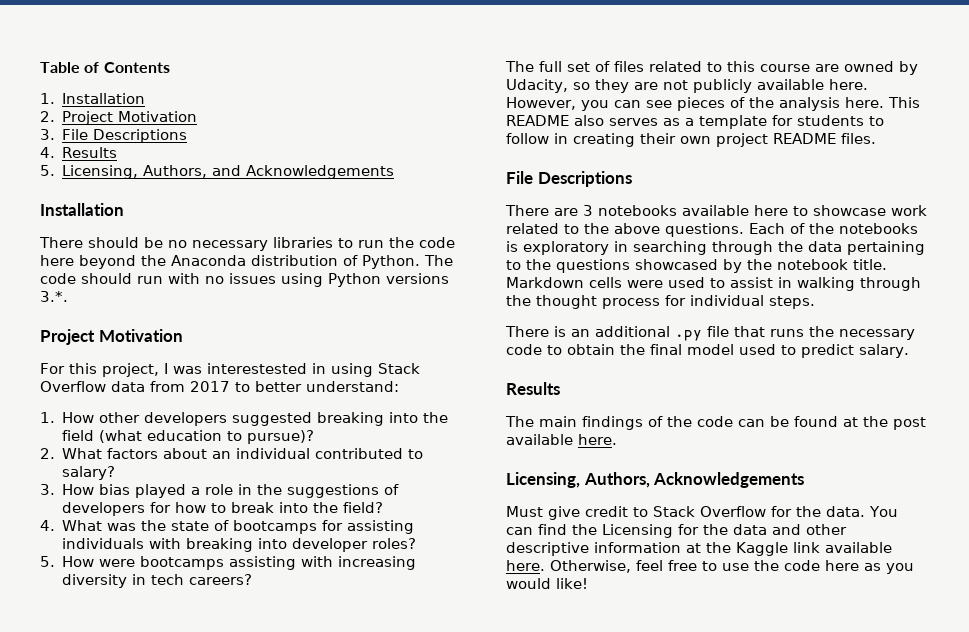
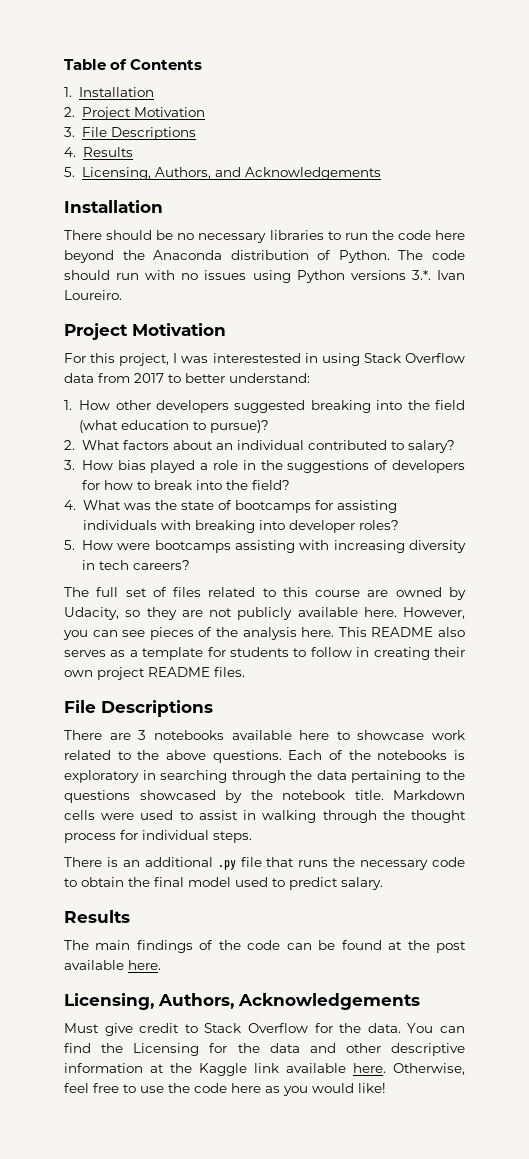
- The code should run with no issues using Python versions 3.*.
+ The code should run with no issues using Python versions 3.*. Ivan Loureiro.

